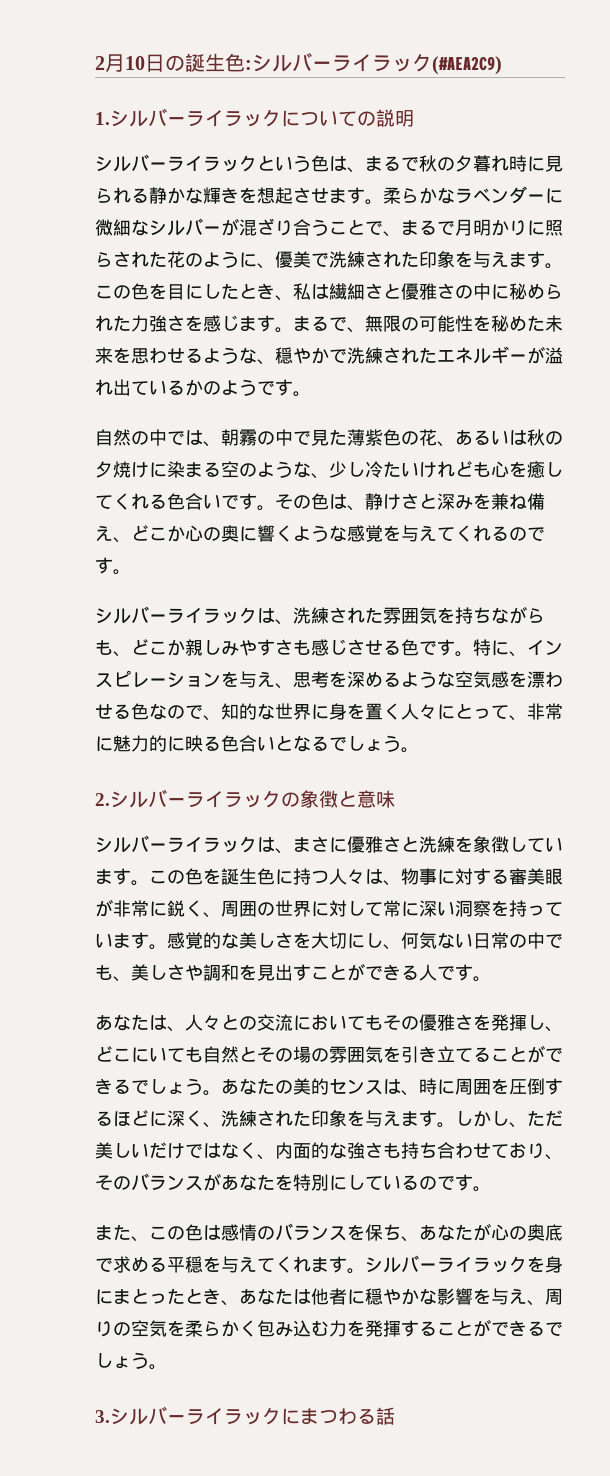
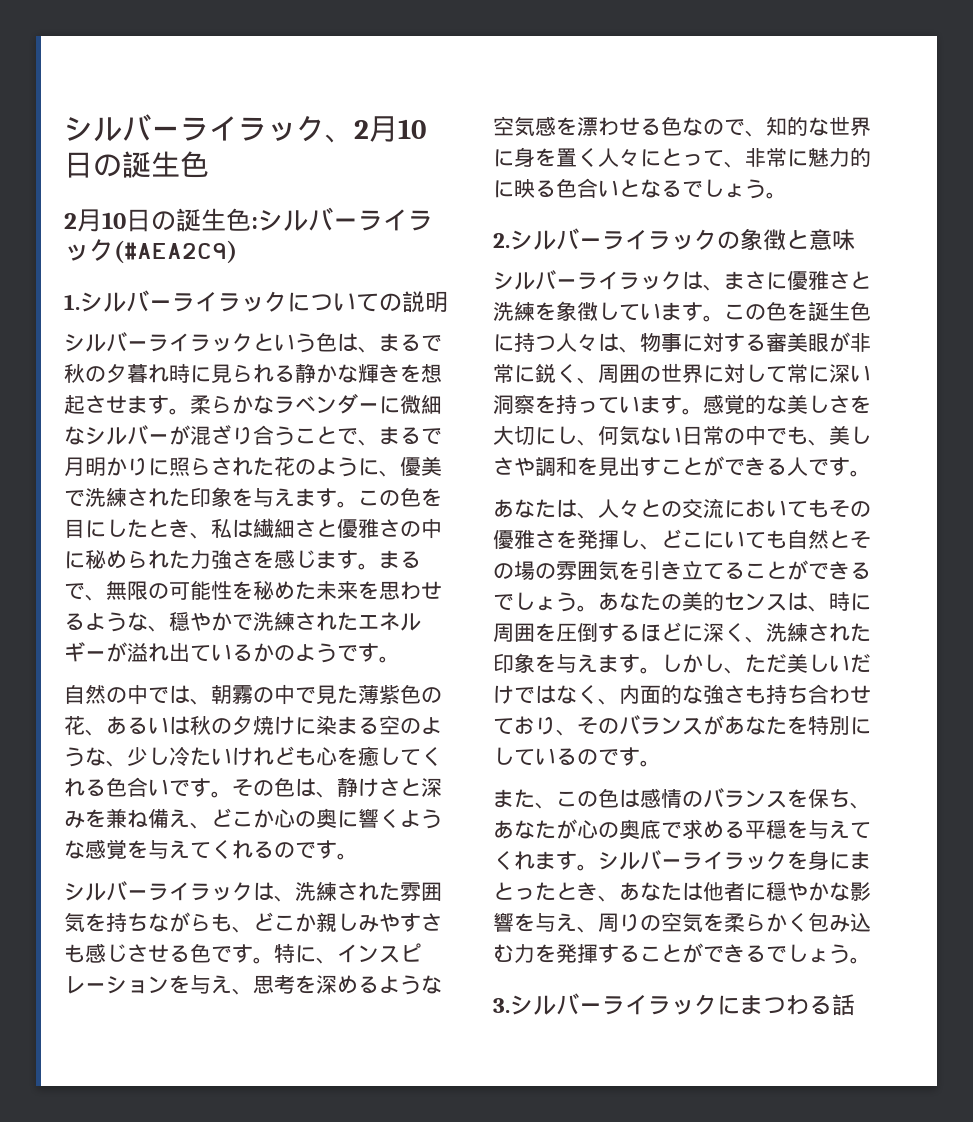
+ シルバーライラック、2月10日の誕生色

